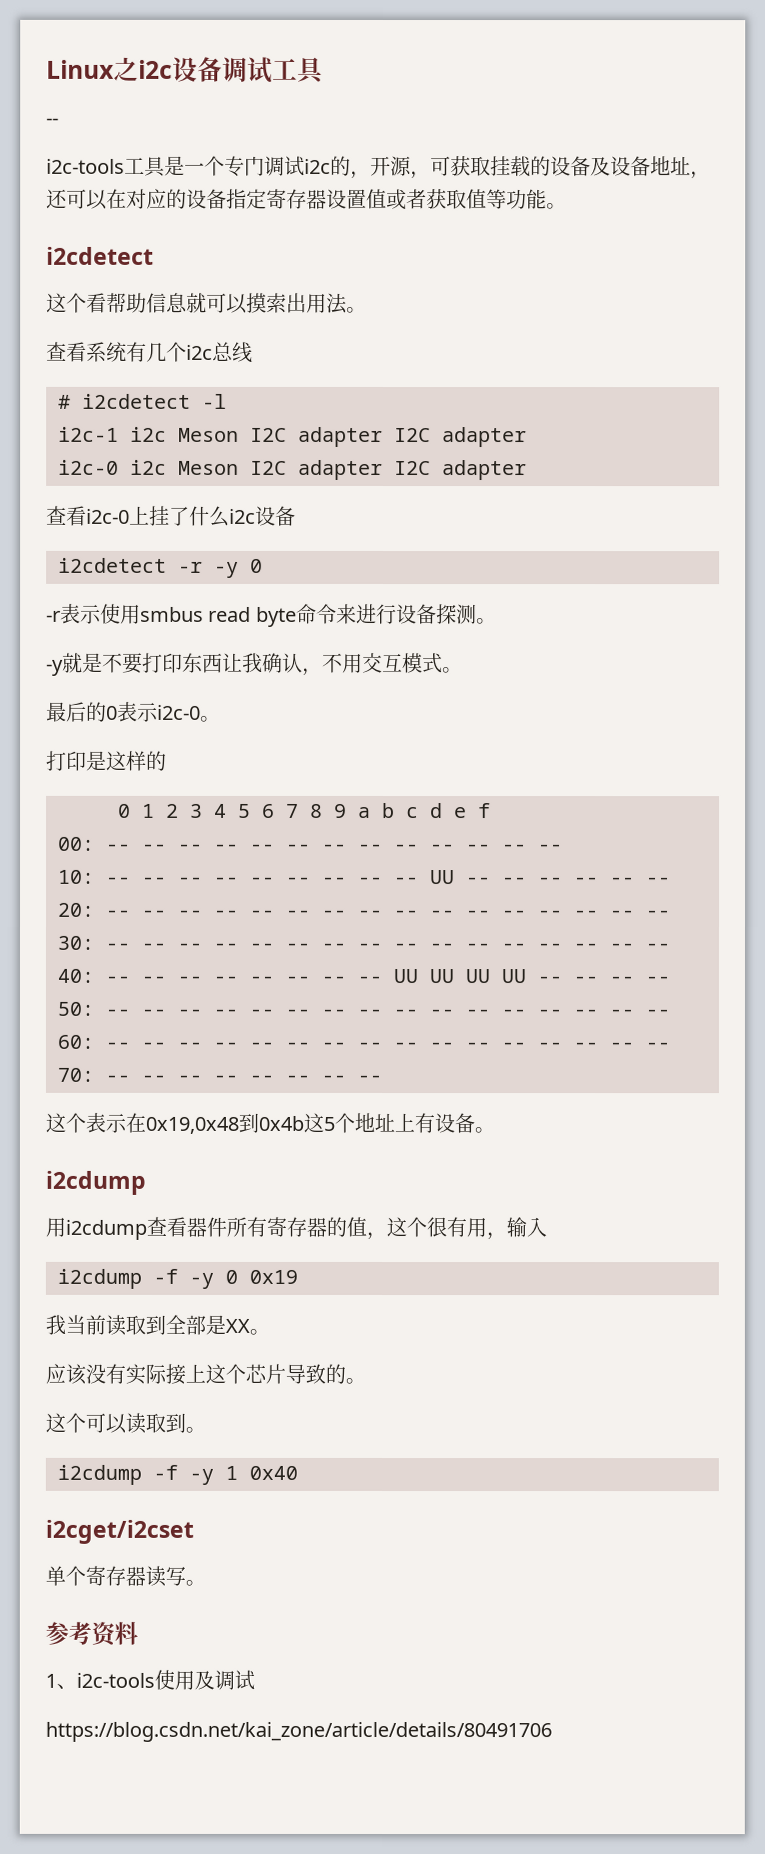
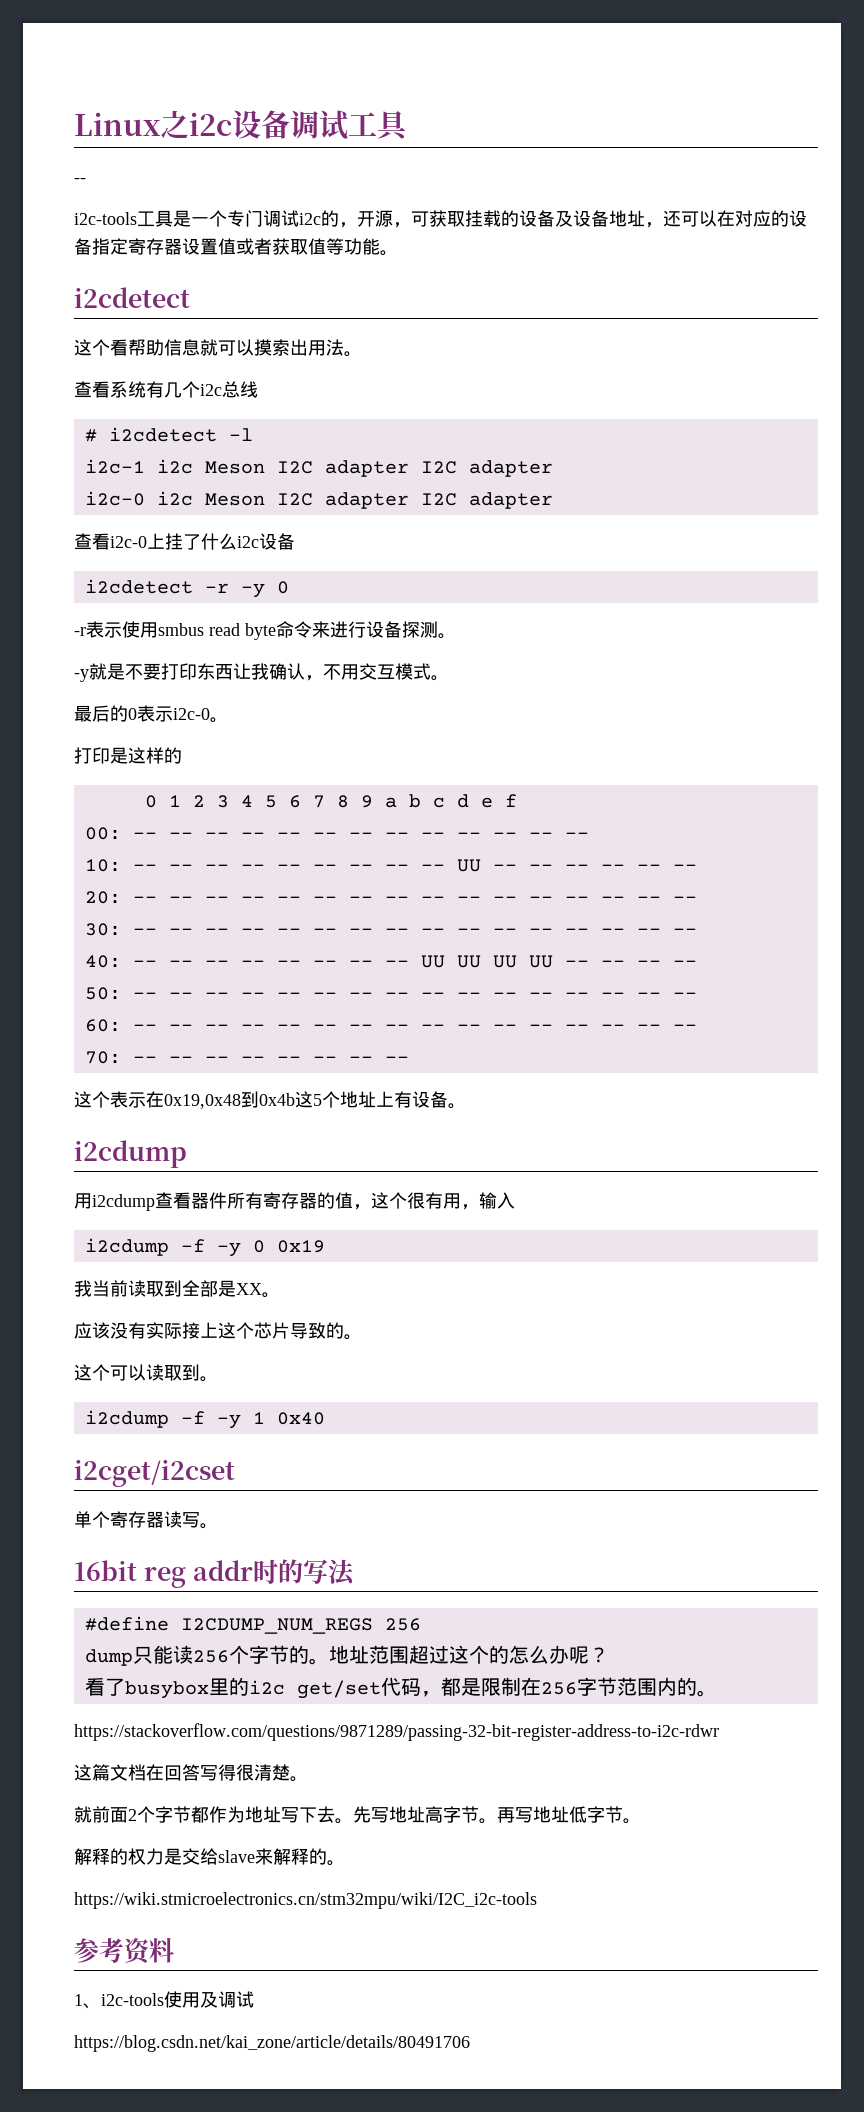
+ 16bit reg addr时的写法
+ #define I2CDUMP_NUM_REGS 256
+ dump只能读256个字节的。地址范围超过这个的怎么办呢？
+ 看了busybox里的i2c get/set代码，都是限制在256字节范围内的。
+ https://stackoverflow.com/questions/9871289/passing-32-bit-register-address-to-i2c-rdwr
+ 这篇文档在回答写得很清楚。
+ 就前面2个字节都作为地址写下去。先写地址高字节。再写地址低字节。
+ 解释的权力是交给slave来解释的。
+ https://wiki.stmicroelectronics.cn/stm32mpu/wiki/I2C_i2c-tools

